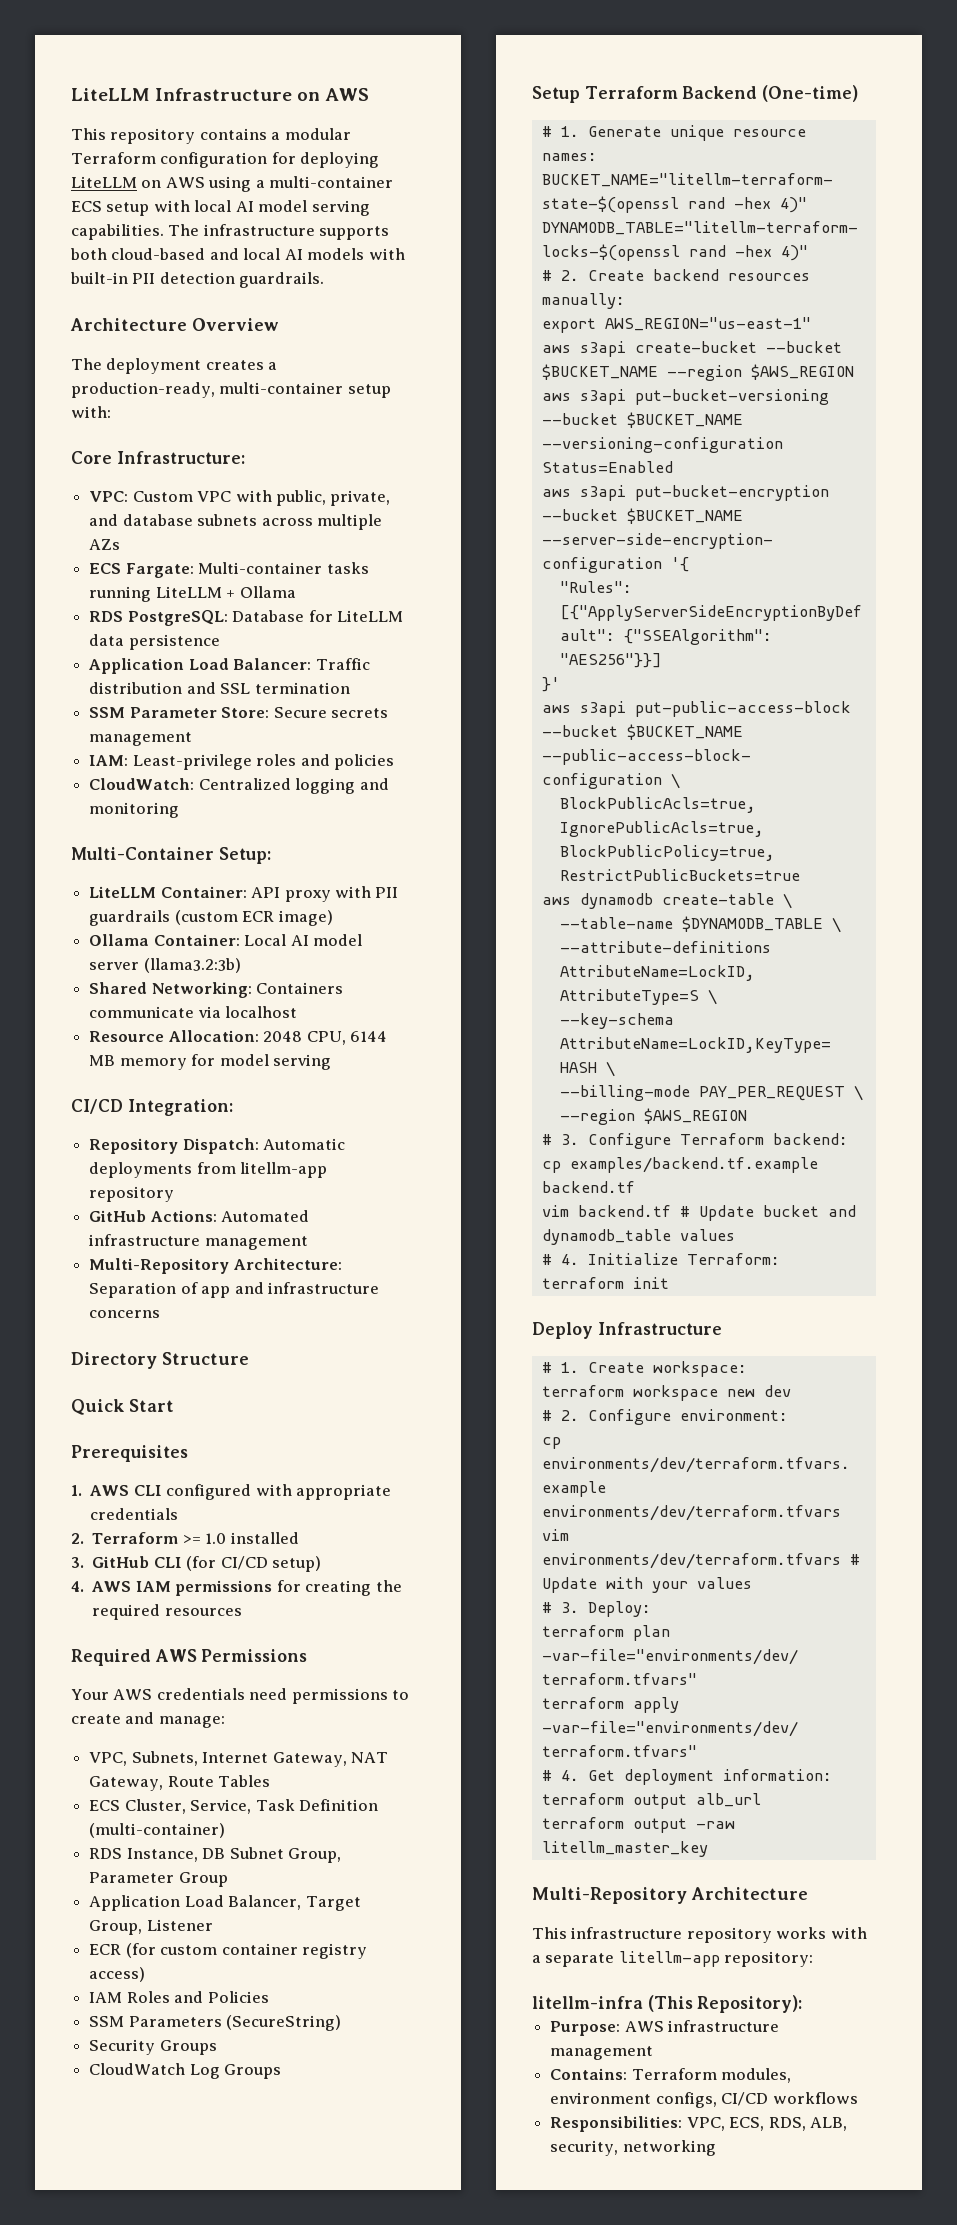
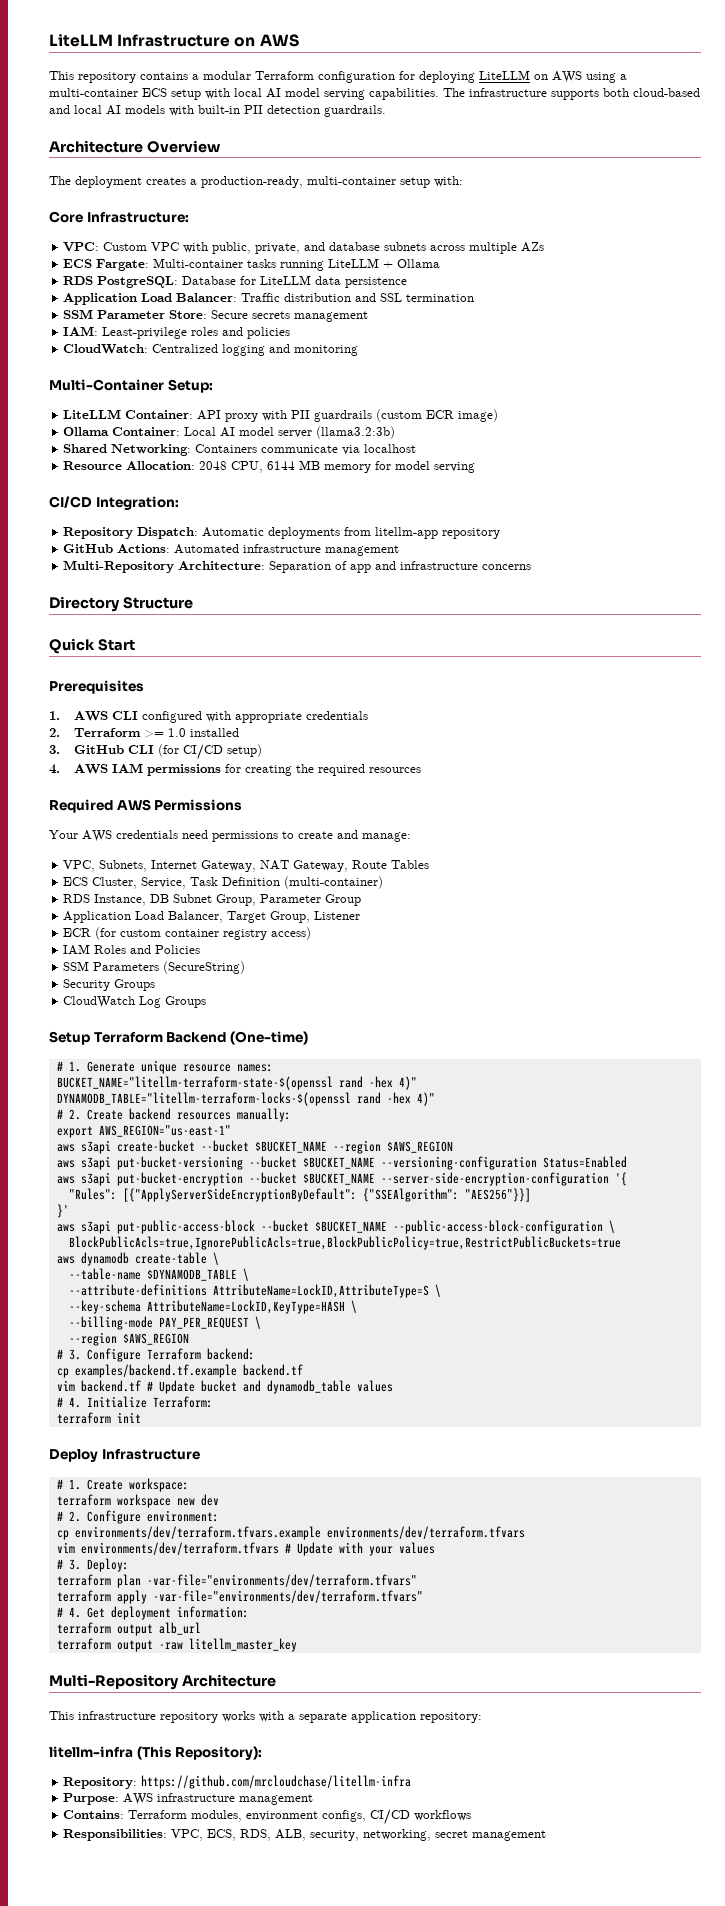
- This infrastructure repository works with a separate litellm-app repository:
+ This infrastructure repository works with a separate application repository:
+ Repository: https://github.com/mrcloudchase/litellm-infra
- Responsibilities: VPC, ECS, RDS, ALB, security, networking
+ Responsibilities: VPC, ECS, RDS, ALB, security, networking, secret management

